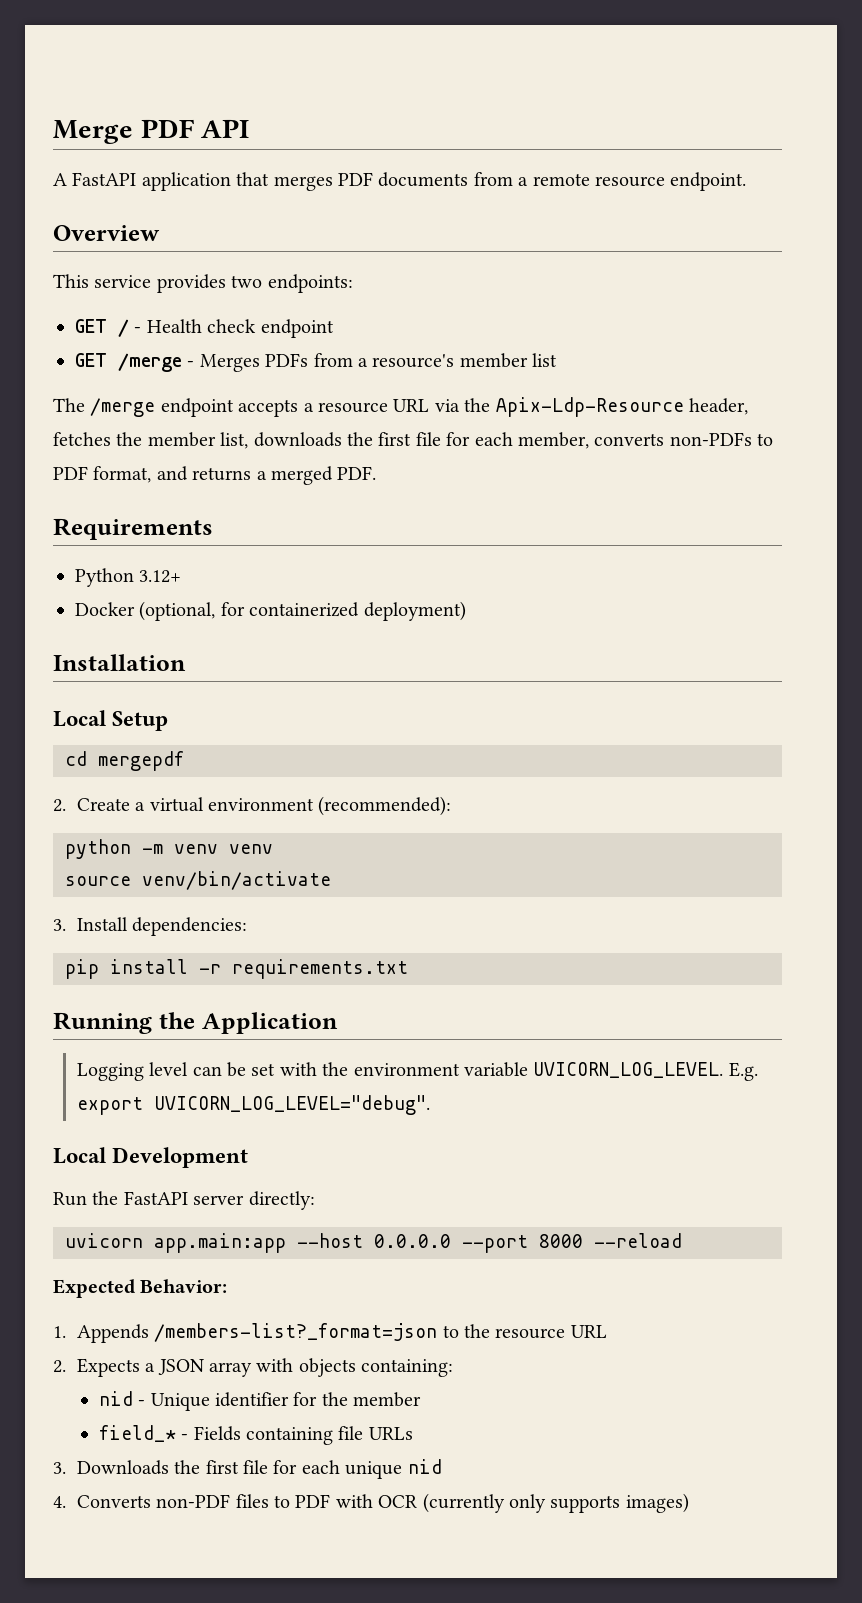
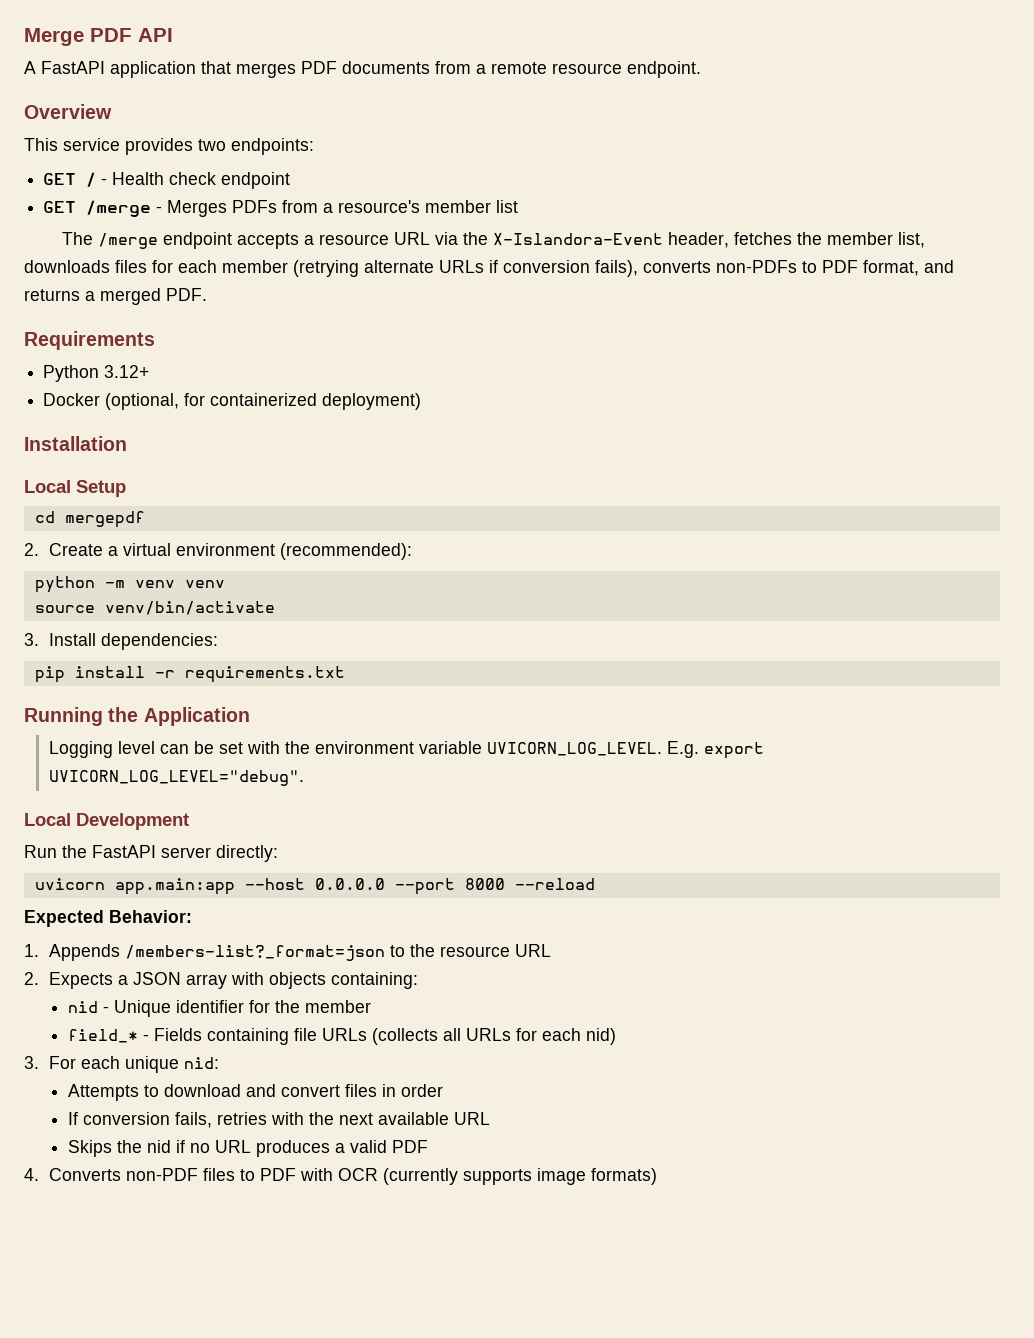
- The /merge endpoint accepts a resource URL via the Apix-Ldp-Resource header, fetches the member list, downloads the first file for each member, converts non-PDFs to PDF format, and returns a merged PDF.
+ The /merge endpoint accepts a resource URL via the X-Islandora-Event header, fetches the member list, downloads files for each member (retrying alternate URLs if conversion fails), converts non-PDFs to PDF format, and returns a merged PDF.
- field_* - Fields containing file URLs
- 3. Downloads the first file for each unique nid
+ field_* - Fields containing file URLs (collects all URLs for each nid)
+ 3. For each unique nid:
+ Attempts to download and convert files in order
+ If conversion fails, retries with the next available URL
+ Skips the nid if no URL produces a valid PDF
- 4. Converts non-PDF files to PDF with OCR (currently only supports images)
+ 4. Converts non-PDF files to PDF with OCR (currently supports image formats)

